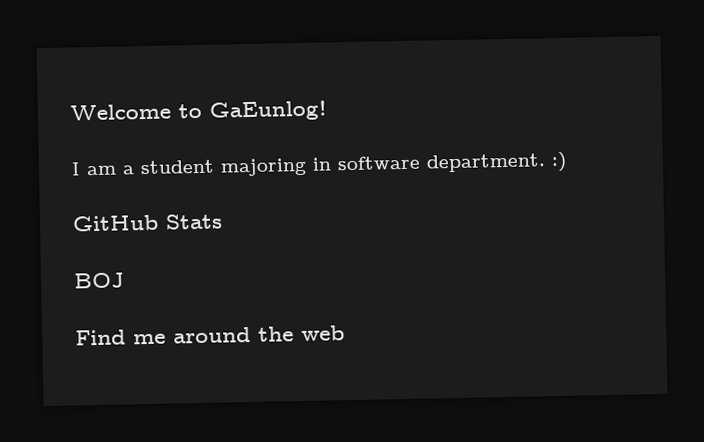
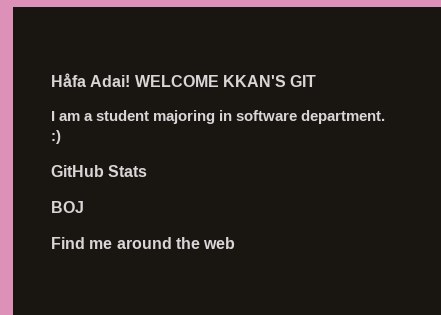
- Welcome to GaEunlog!
+ Håfa Adai! WELCOME KKAN'S GIT

